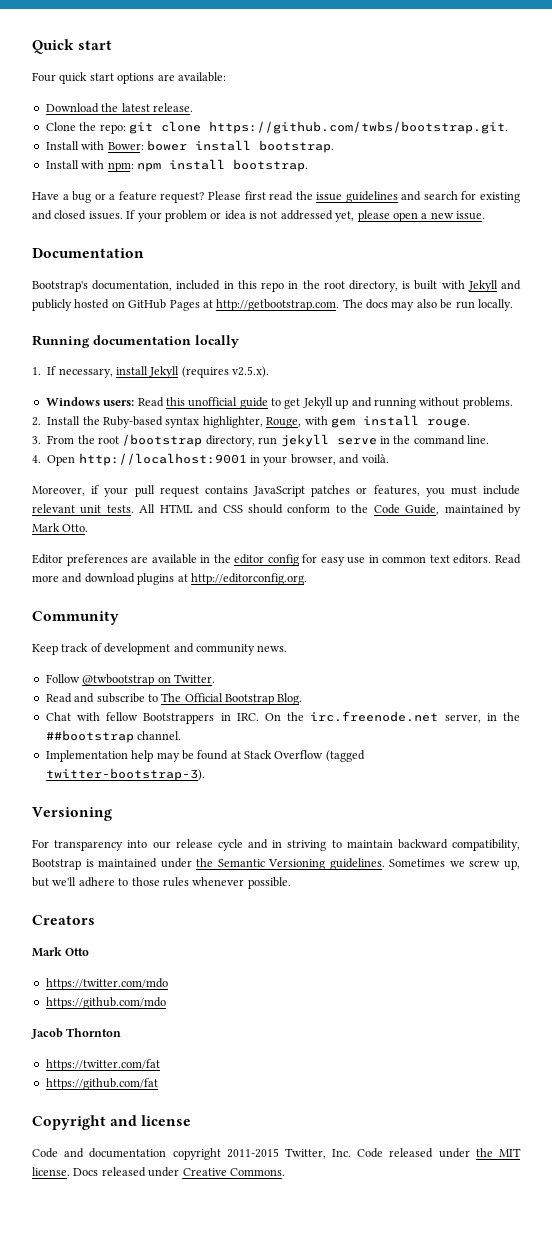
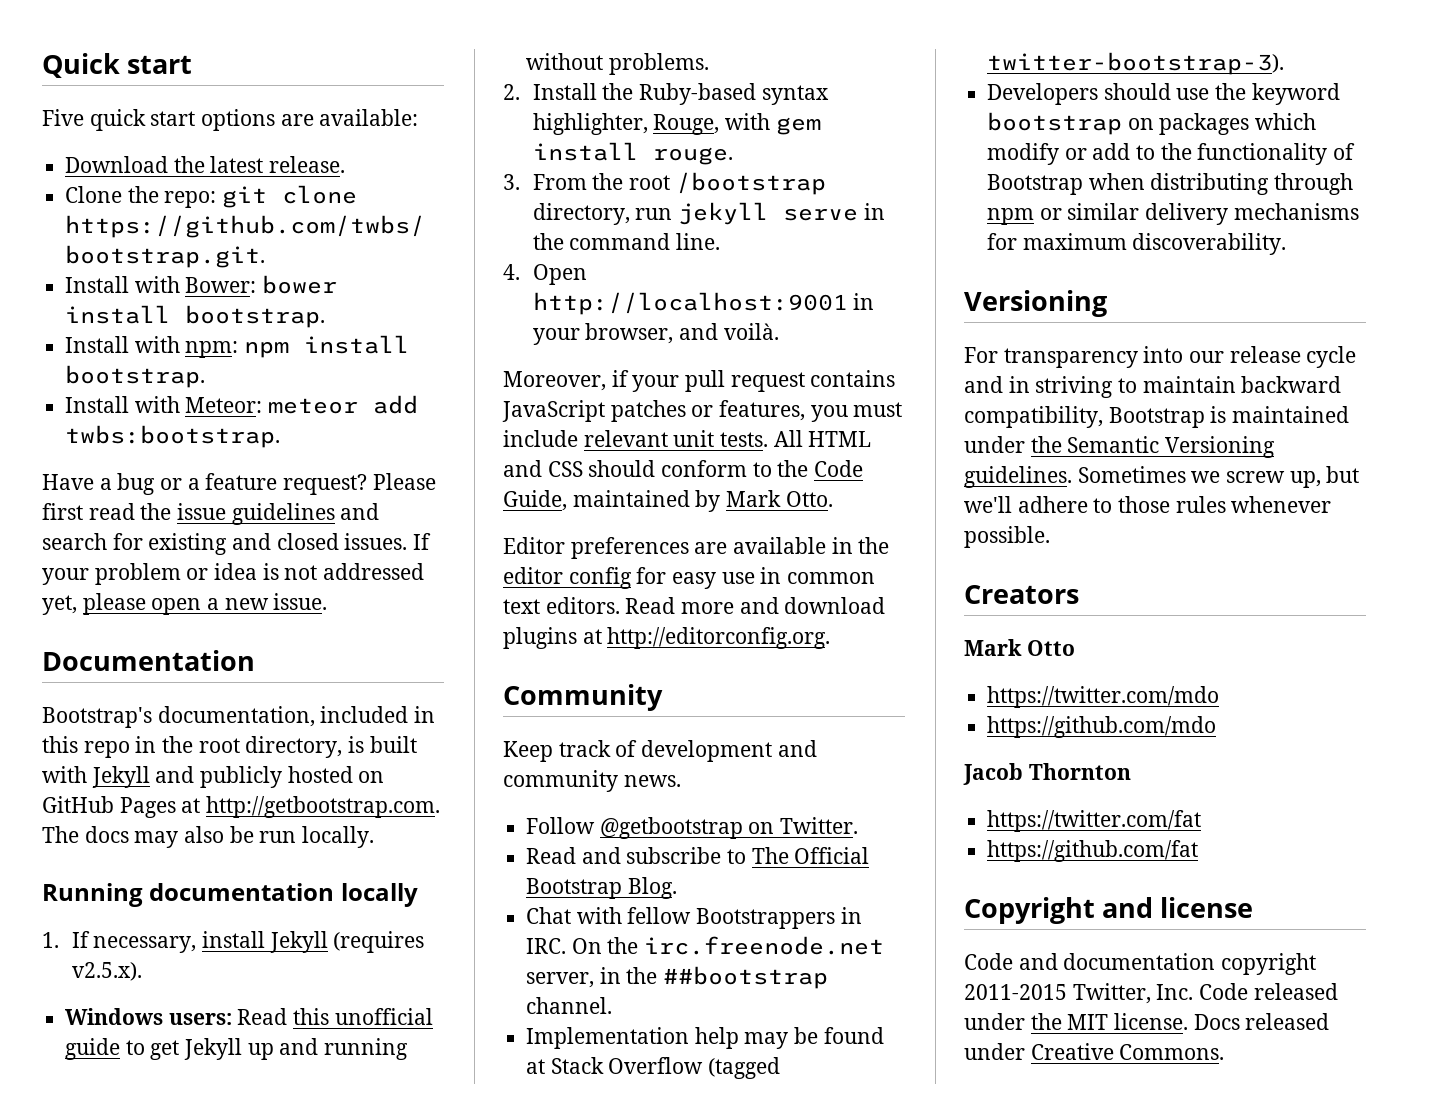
- Four quick start options are available:
+ Five quick start options are available:
+ Install with Meteor: meteor add twbs:bootstrap.
- Follow @twbootstrap on Twitter.
+ Follow @getbootstrap on Twitter.
+ Developers should use the keyword bootstrap on packages which modify or add to the functionality of Bootstrap when distributing through npm or similar delivery mechanisms for maximum discoverability.

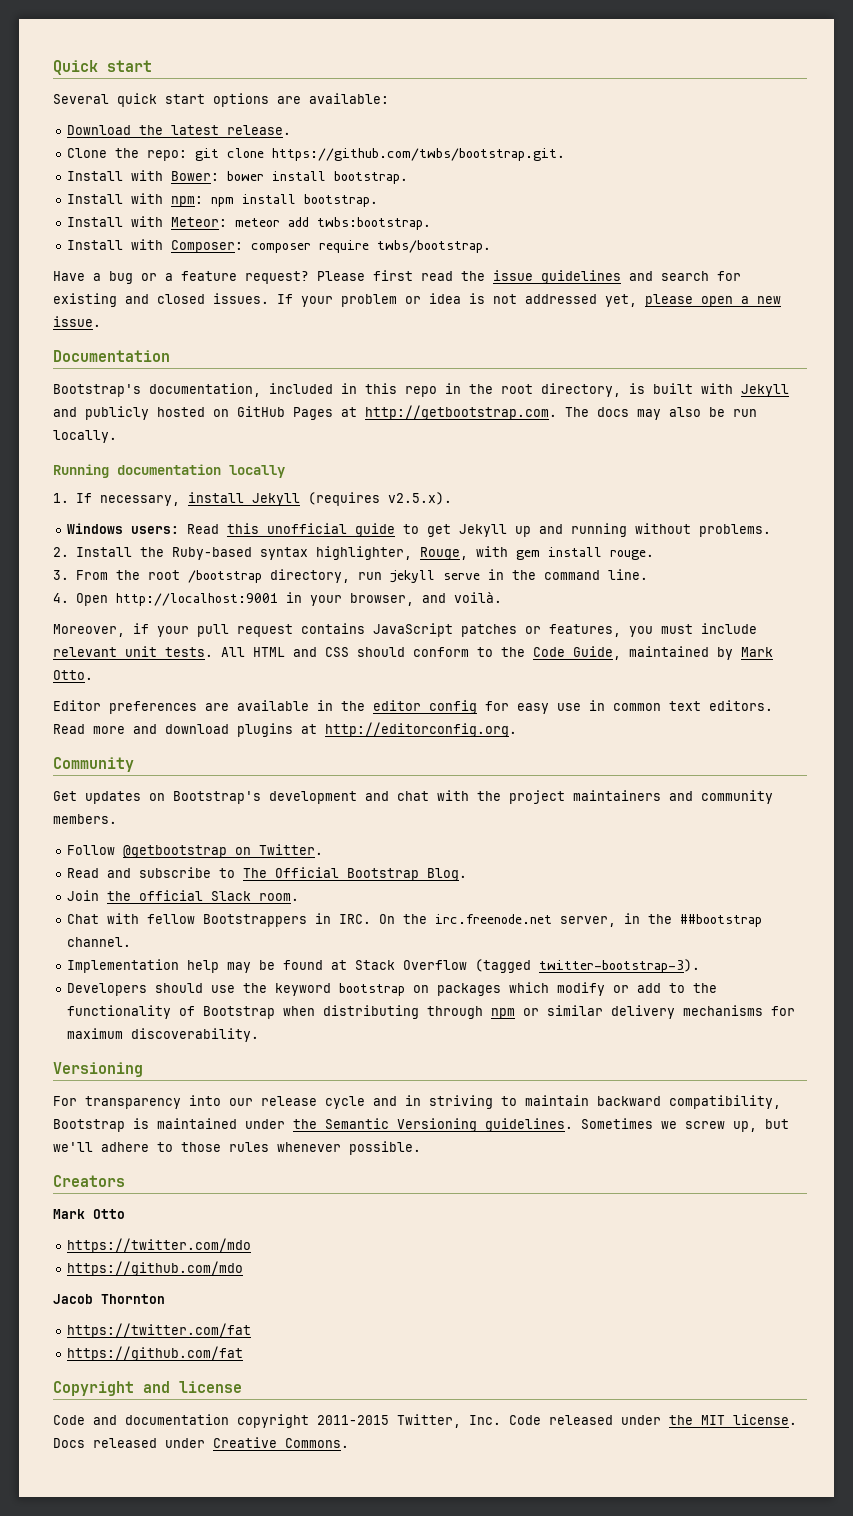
- Five quick start options are available:
+ Several quick start options are available:
+ Install with Composer: composer require twbs/bootstrap.
- Keep track of development and community news.
+ Get updates on Bootstrap's development and chat with the project maintainers and community members.
+ Join the official Slack room.

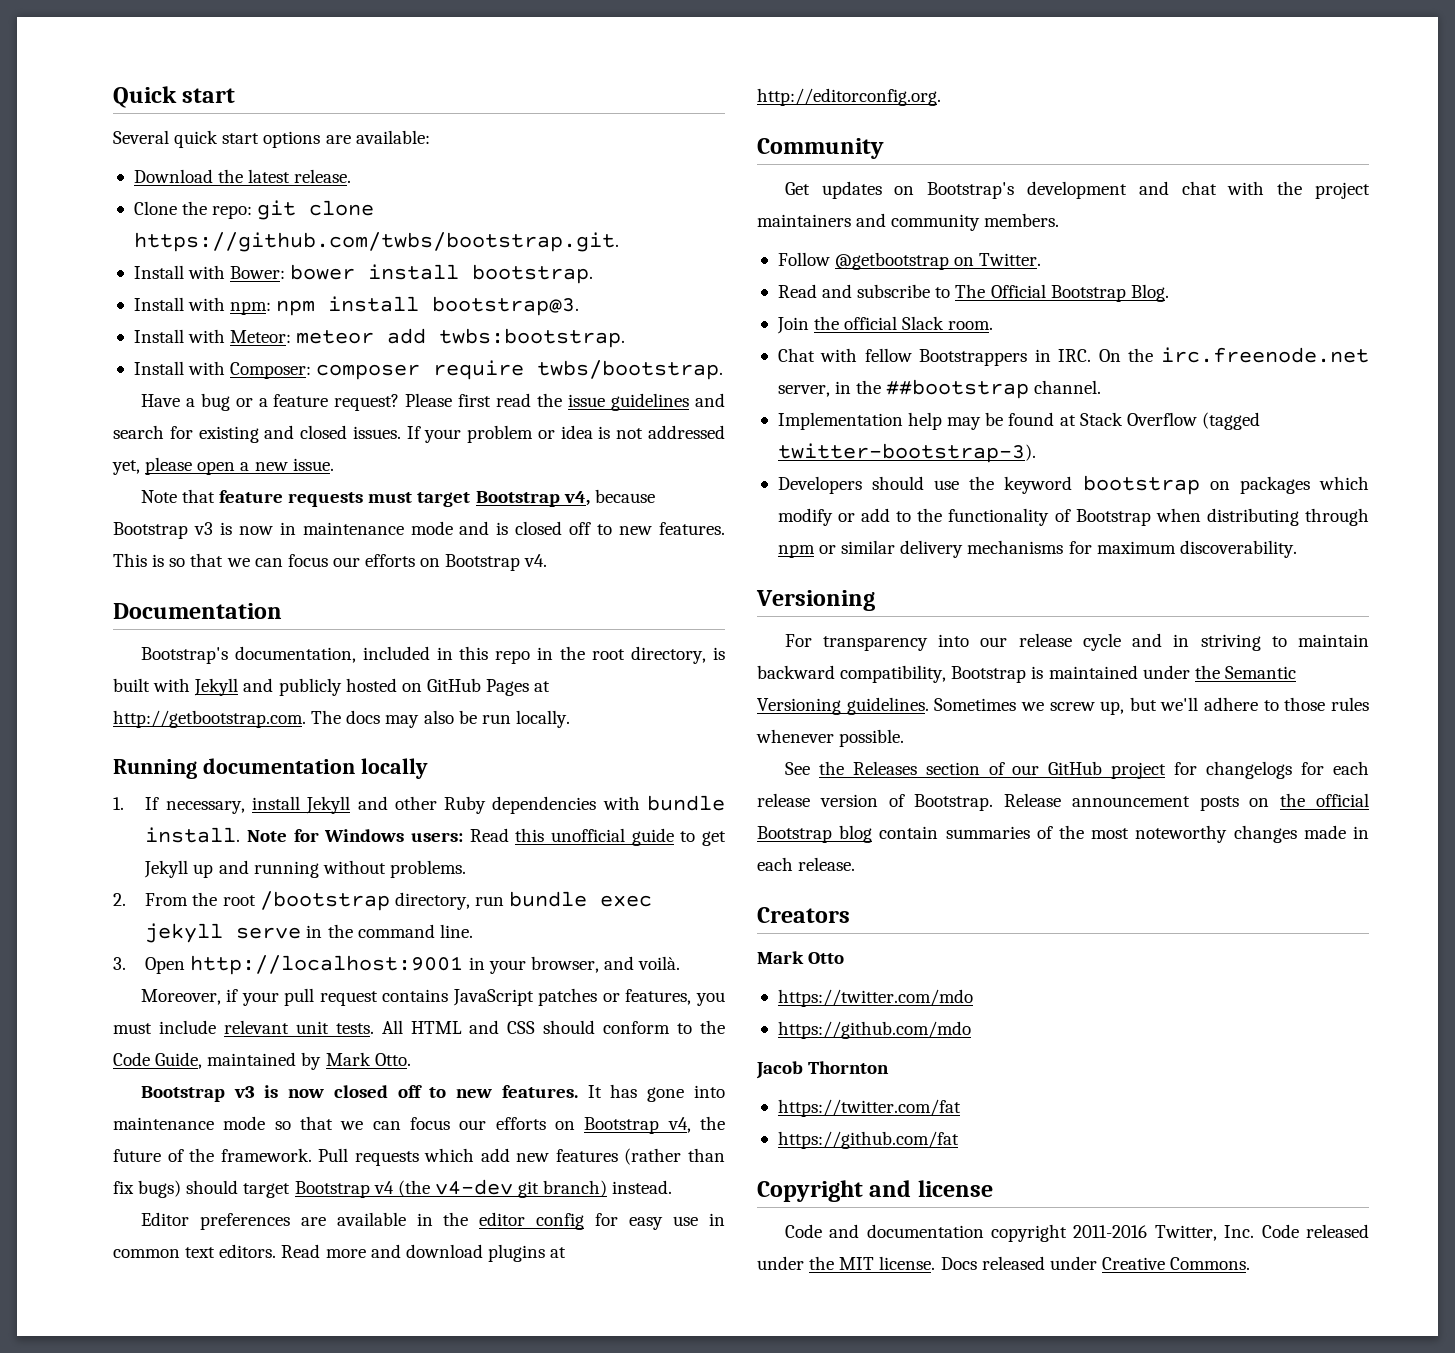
- Install with npm: npm install bootstrap.
+ Install with npm: npm install bootstrap@3.
+ Note that feature requests must target Bootstrap v4, because Bootstrap v3 is now in maintenance mode and is closed off to new features. This is so that we can focus our efforts on Bootstrap v4.
- 1. If necessary, install Jekyll (requires v2.5.x).
- Windows users: Read this unofficial guide to get Jekyll up and running without problems.
+ 1. If necessary, install Jekyll and other Ruby dependencies with bundle install. Note for Windows users: Read this unofficial guide to get Jekyll up and running without problems.
- 2. Install the Ruby-based syntax highlighter, Rouge, with gem install rouge.
- 3. From the root /bootstrap directory, run jekyll serve in the command line.
+ 2. From the root /bootstrap directory, run bundle exec jekyll serve in the command line.
- 4. Open http://localhost:9001 in your browser, and voilà.
+ 3. Open http://localhost:9001 in your browser, and voilà.
+ Bootstrap v3 is now closed off to new features. It has gone into maintenance mode so that we can focus our efforts on Bootstrap v4, the future of the framework. Pull requests which add new features (rather than fix bugs) should target Bootstrap v4 (the v4-dev git branch) instead.
+ See the Releases section of our GitHub project for changelogs for each release version of Bootstrap. Release announcement posts on the official Bootstrap blog contain summaries of the most noteworthy changes made in each release.
- Code and documentation copyright 2011-2015 Twitter, Inc. Code released under the MIT license.
+ Code and documentation copyright 2011-2016 Twitter, Inc. Code released under the MIT license.

